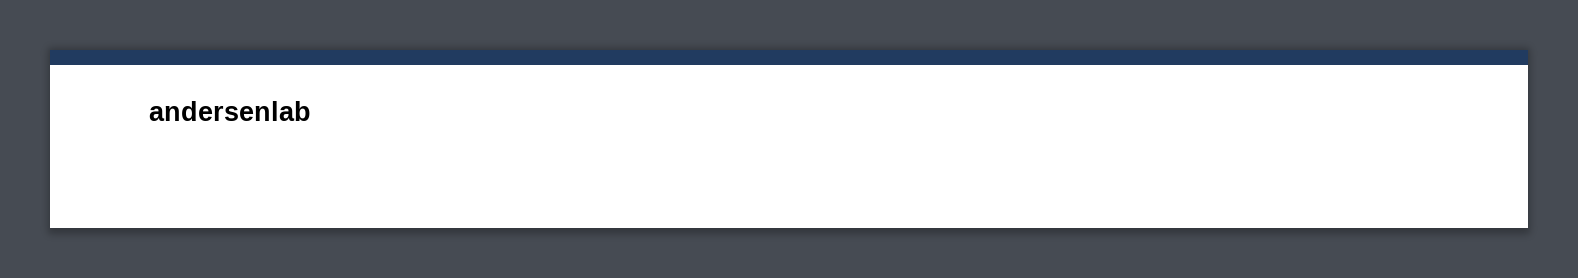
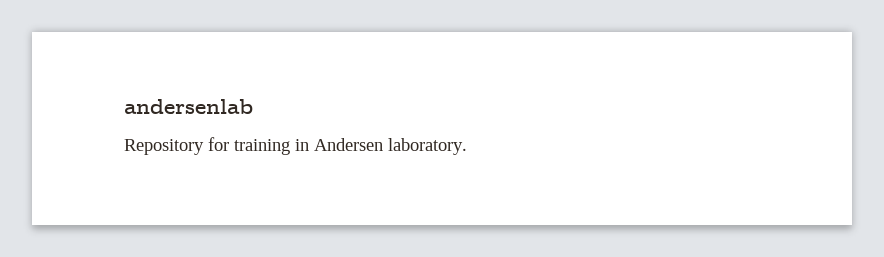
+ Repository for training in Andersen laboratory.

